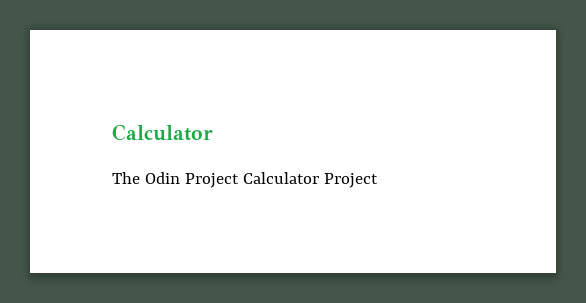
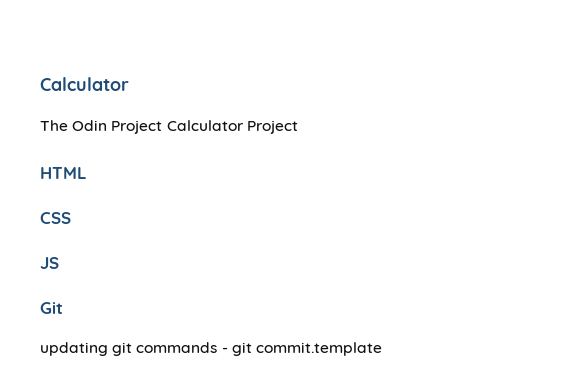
+ HTML
+ CSS
+ JS
+ Git
+ updating git commands - git commit.template

